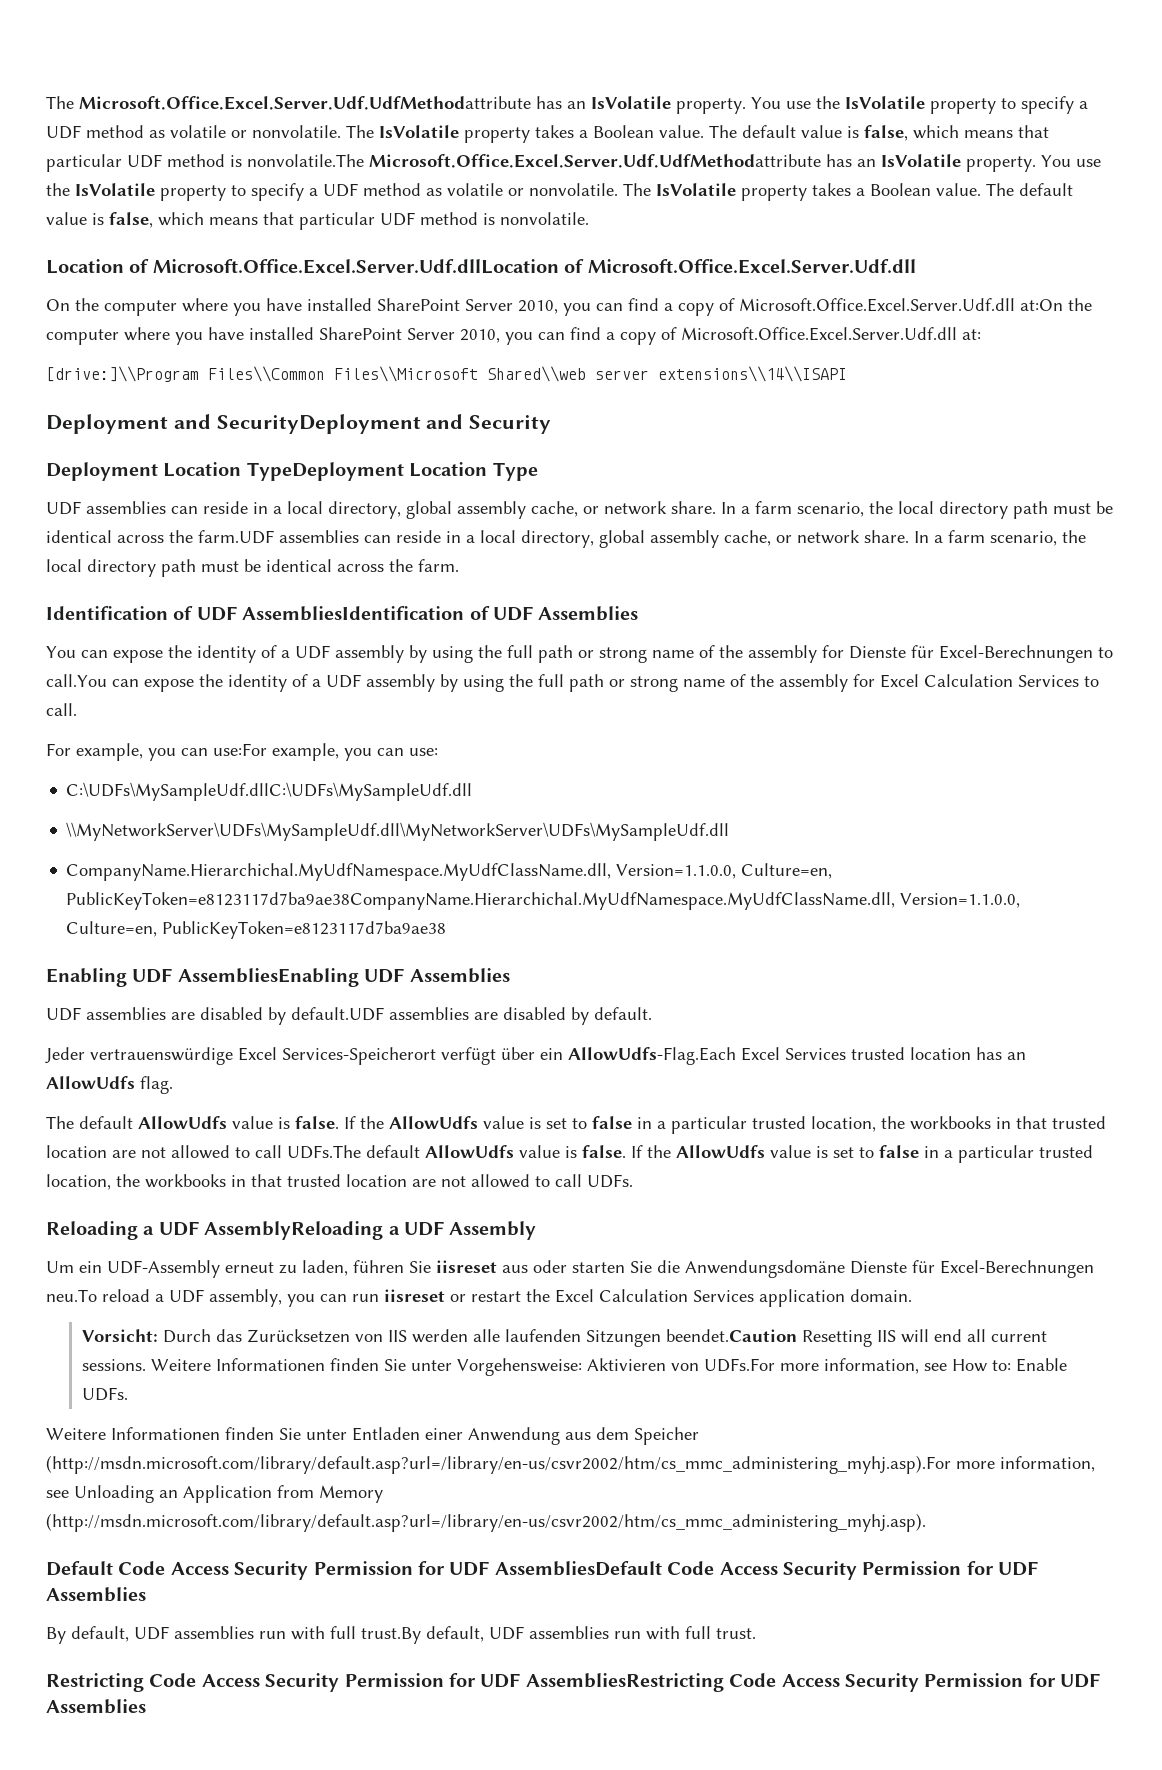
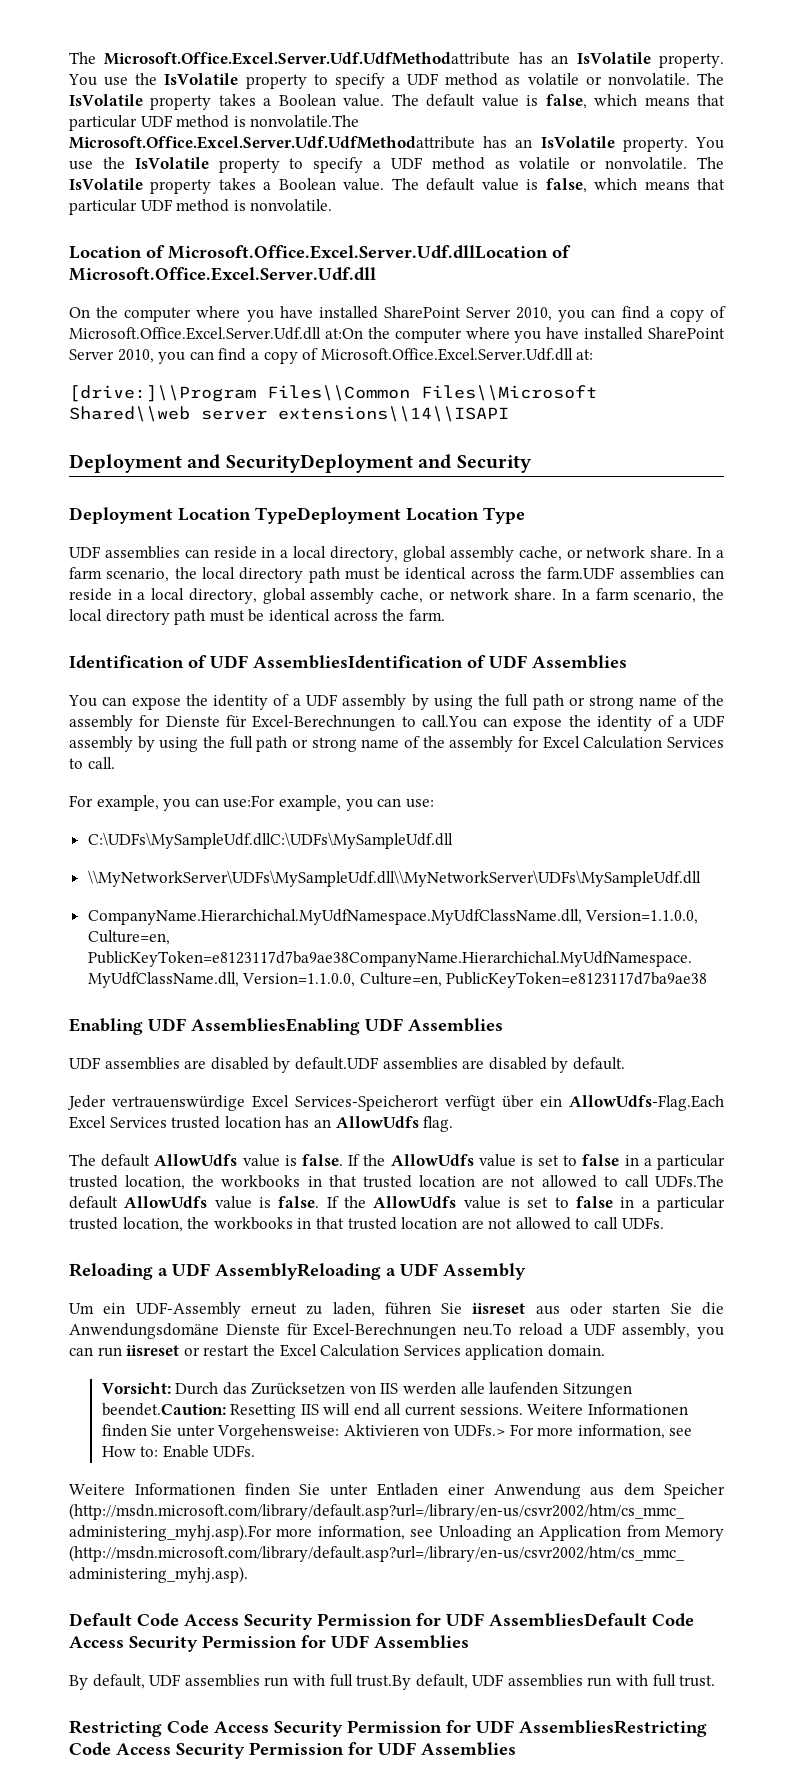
- \\MyNetworkServer\UDFs\MySampleUdf.dll\MyNetworkServer\UDFs\MySampleUdf.dll
+ \\MyNetworkServer\UDFs\MySampleUdf.dll\\MyNetworkServer\UDFs\MySampleUdf.dll
- Vorsicht: Durch das Zurücksetzen von IIS werden alle laufenden Sitzungen beendet.Caution Resetting IIS will end all current sessions.
+ Vorsicht: Durch das Zurücksetzen von IIS werden alle laufenden Sitzungen beendet.Caution: Resetting IIS will end all current sessions.
- Weitere Informationen finden Sie unter Vorgehensweise: Aktivieren von UDFs.For more information, see How to: Enable UDFs.
+ Weitere Informationen finden Sie unter Vorgehensweise: Aktivieren von UDFs.> For more information, see How to: Enable UDFs.

